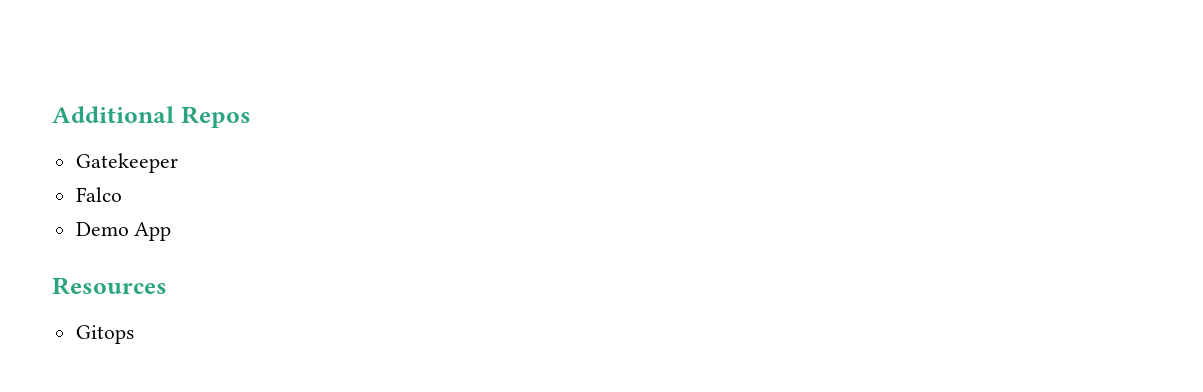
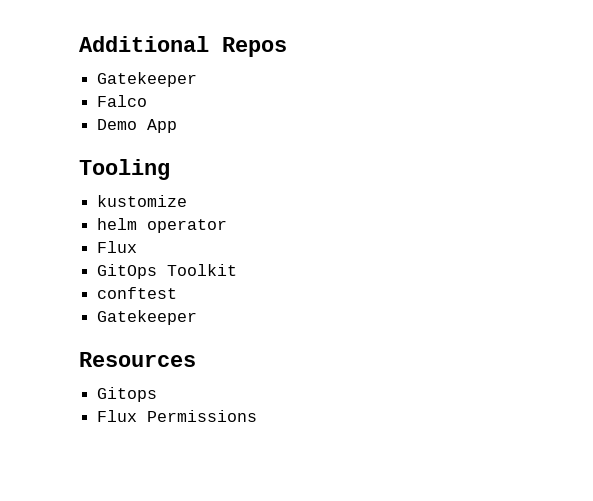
+ Tooling
+ kustomize
+ helm operator
+ Flux
+ GitOps Toolkit
+ conftest
+ Gatekeeper
+ Flux Permissions

